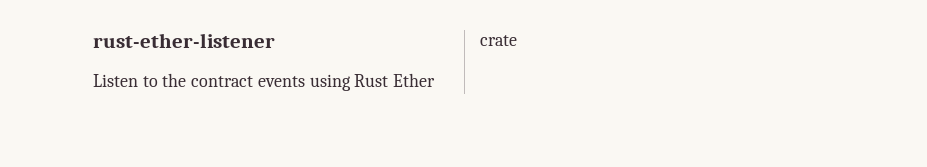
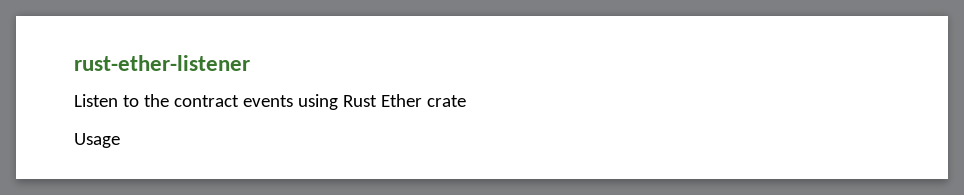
+ Usage

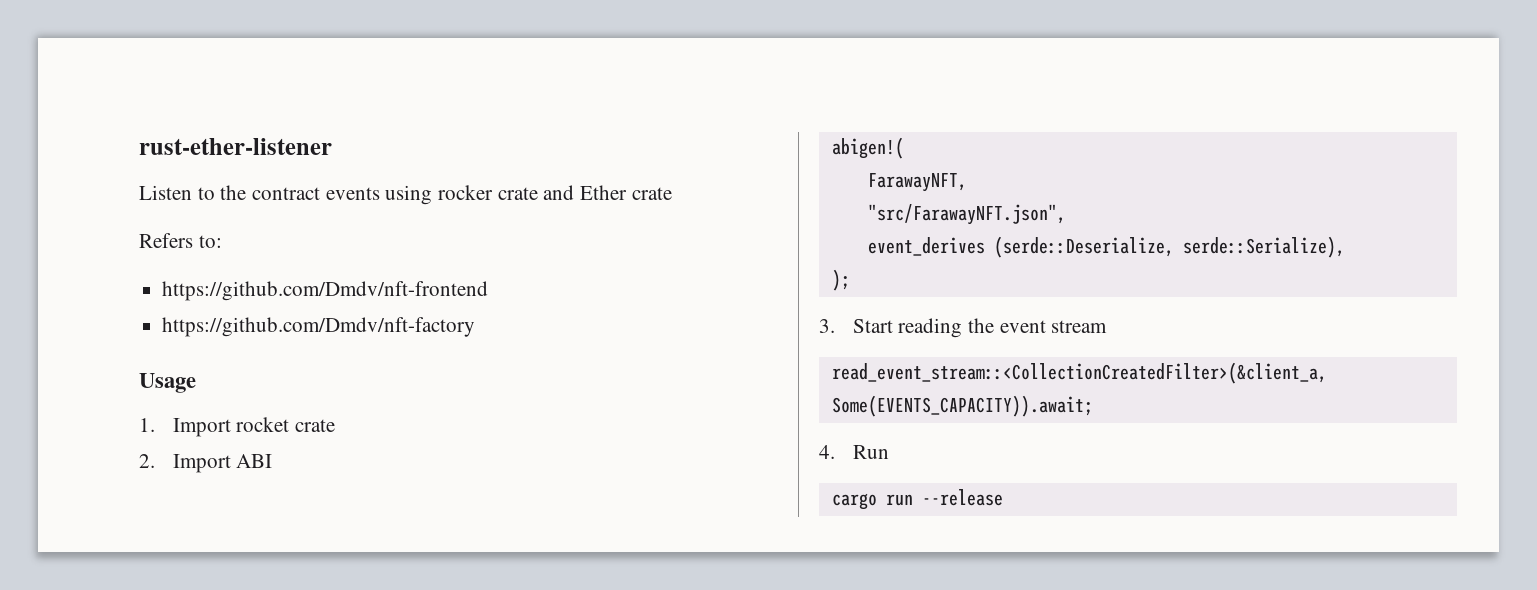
- Listen to the contract events using Rust Ether crate
+ Listen to the contract events using rocker crate and Ether crate
+ Refers to:
+ https://github.com/Dmdv/nft-frontend
+ https://github.com/Dmdv/nft-factory
  Usage
+ 1. Import rocket crate
+ 2. Import ABI
+ abigen!(
+ FarawayNFT,
+ "src/FarawayNFT.json",
+ event_derives (serde::Deserialize, serde::Serialize),
+ );
+ 3. Start reading the event stream
+ read_event_stream::<CollectionCreatedFilter>(&client_a, Some(EVENTS_CAPACITY)).await;
+ 4. Run
+ cargo run --release

